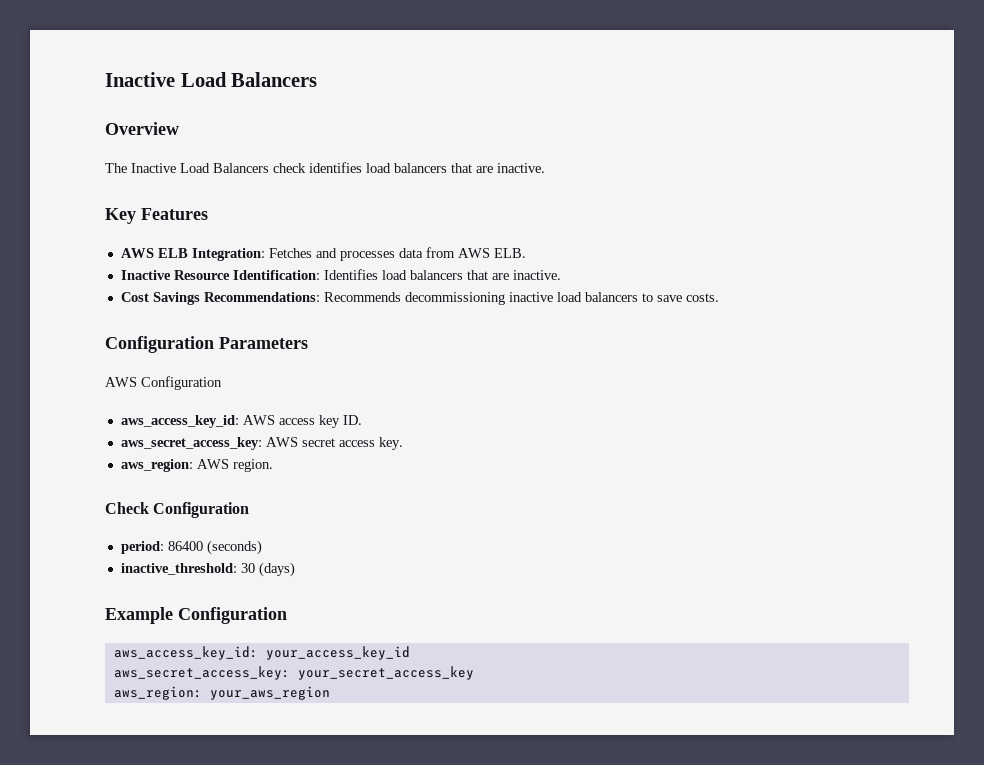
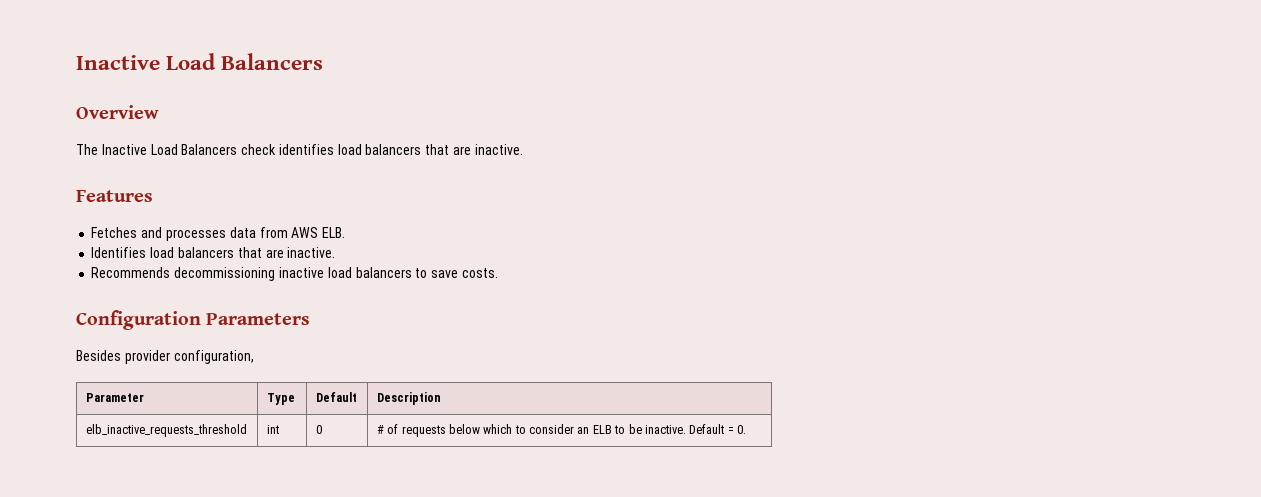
- Key Features
+ Features
- AWS ELB Integration: Fetches and processes data from AWS ELB.
+ Fetches and processes data from AWS ELB.
- Inactive Resource Identification: Identifies load balancers that are inactive.
+ Identifies load balancers that are inactive.
- Cost Savings Recommendations: Recommends decommissioning inactive load balancers to save costs.
+ Recommends decommissioning inactive load balancers to save costs.
- AWS Configuration
- aws_access_key_id: AWS access key ID.
- aws_secret_access_key: AWS secret access key.
- aws_region: AWS region.
- Check Configuration
- period: 86400 (seconds)
- inactive_threshold: 30 (days)
- Example Configuration
- aws_access_key_id: your_access_key_id
- aws_secret_access_key: your_secret_access_key
- aws_region: your_aws_region
+ Besides provider configuration,
+ Parameter | Type | Default | Description
+ elb_inactive_requests_threshold | int | 0 | # of requests below which to consider an ELB to be inactive. Default = 0.

